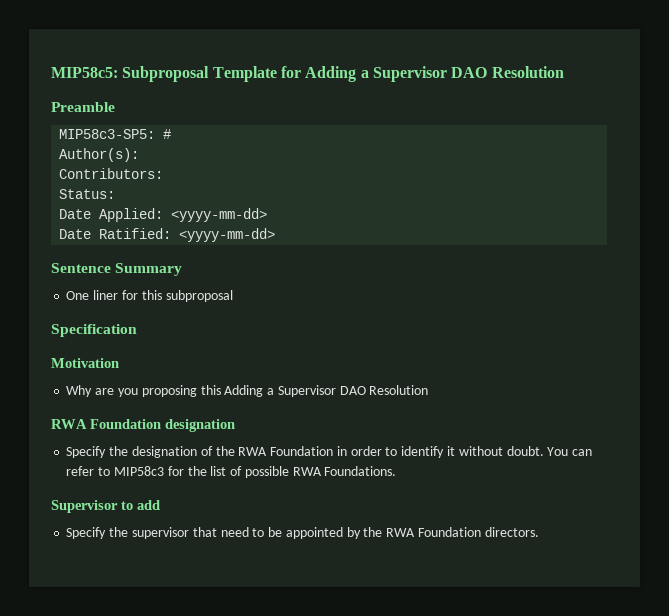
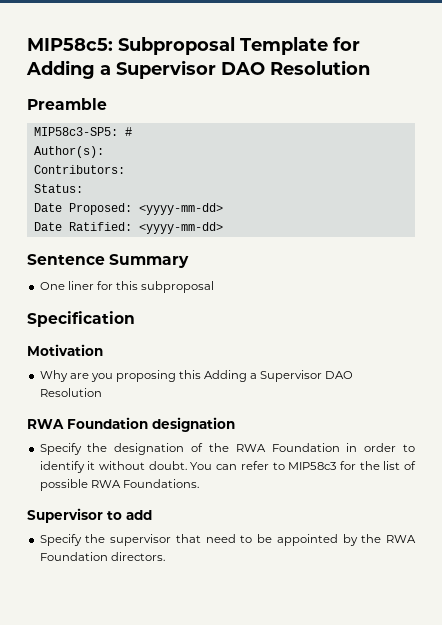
- Date Applied: <yyyy-mm-dd>
+ Date Proposed: <yyyy-mm-dd>

